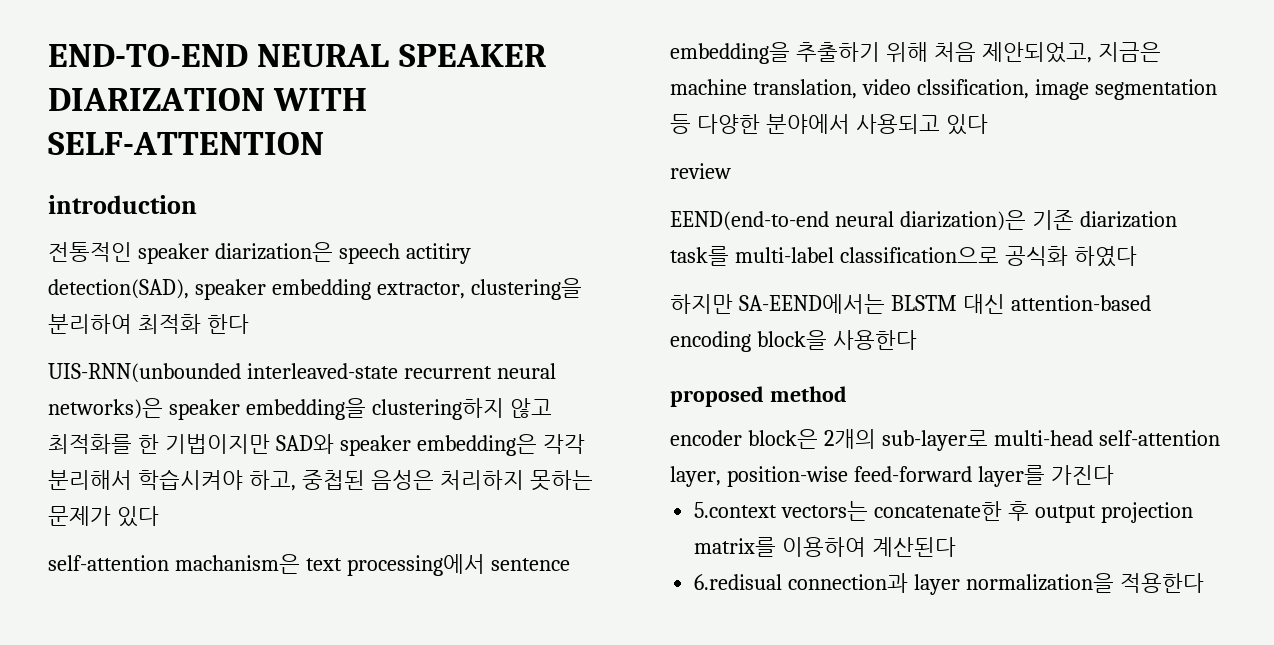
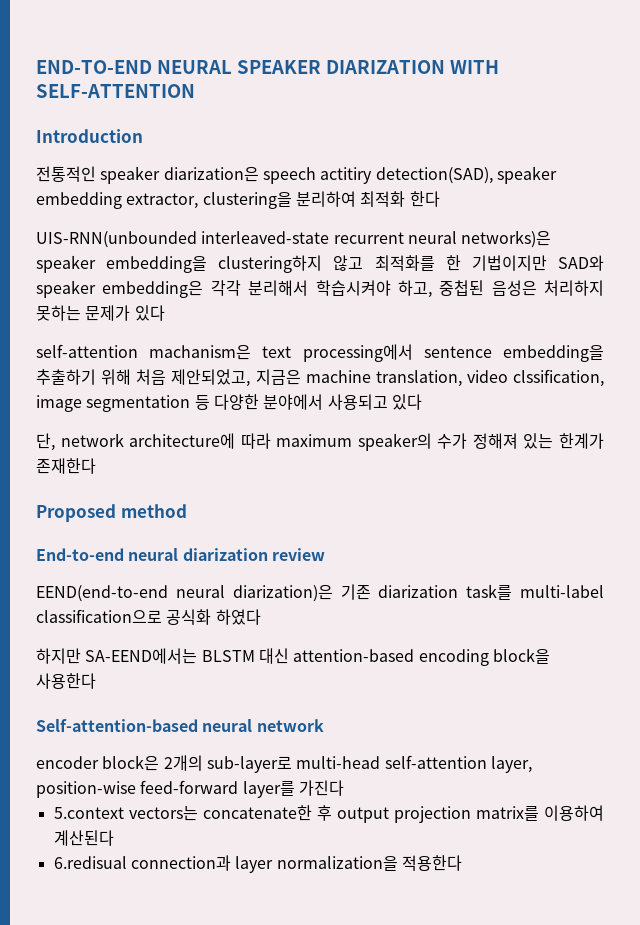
- introduction
+ Introduction
- review
+ 단, network architecture에 따라 maximum speaker의 수가 정해져 있는 한계가 존재한다
+ Proposed method
+ End-to-end neural diarization review
- proposed method
+ Self-attention-based neural network

